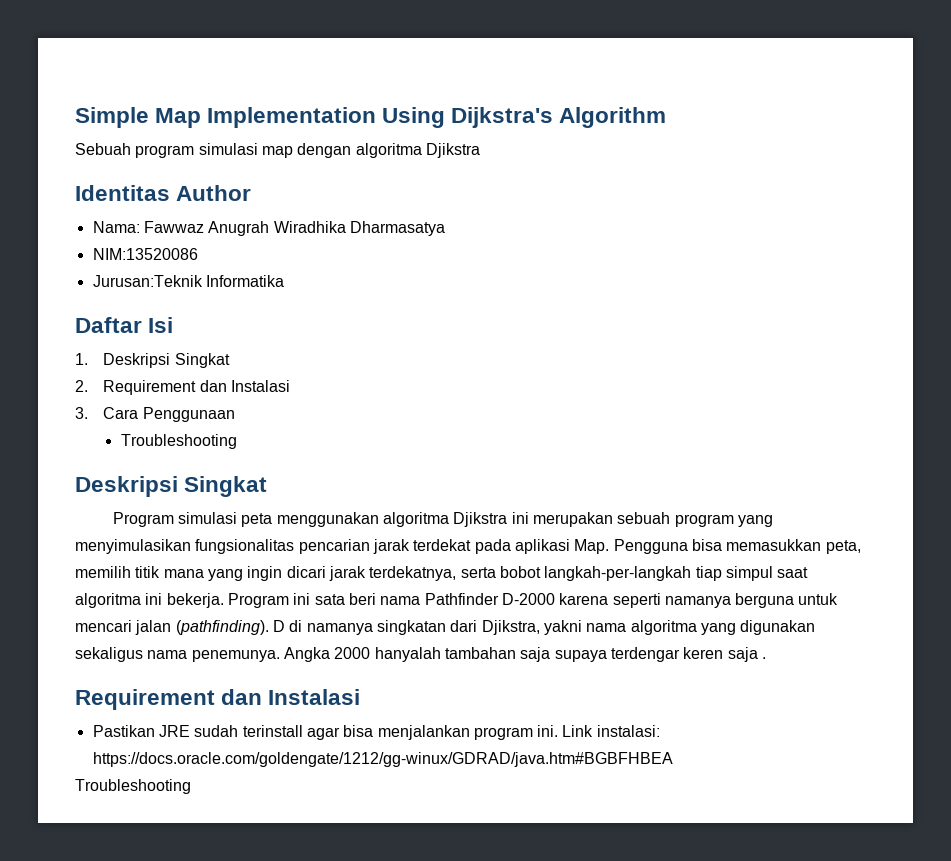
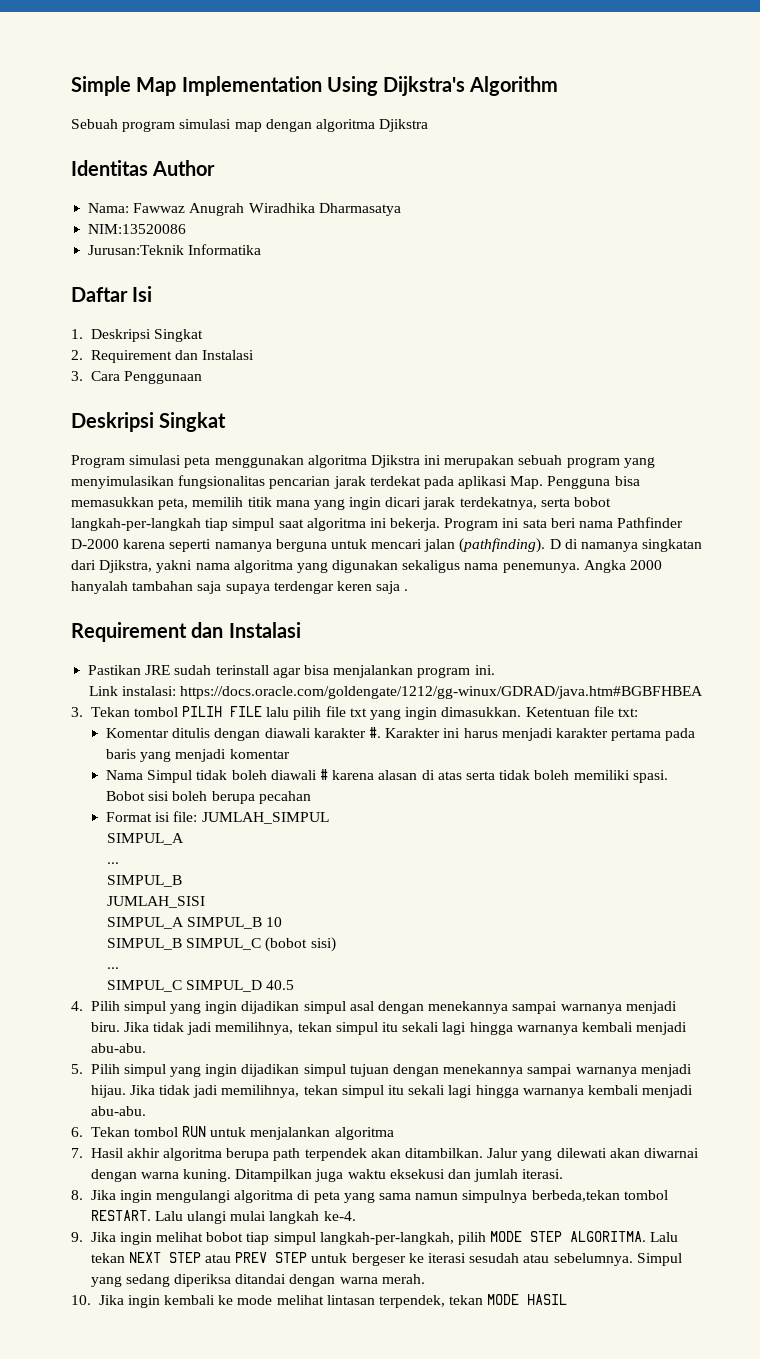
  3. Cara Penggunaan
- Troubleshooting
- Pastikan JRE sudah terinstall agar bisa menjalankan program ini. Link instalasi: https://docs.oracle.com/goldengate/1212/gg-winux/GDRAD/java.htm#BGBFHBEA
- Troubleshooting
+ Pastikan JRE sudah terinstall agar bisa menjalankan program ini.
+ Link instalasi: https://docs.oracle.com/goldengate/1212/gg-winux/GDRAD/java.htm#BGBFHBEA
+ 3. Tekan tombol PILIH FILE lalu pilih file txt yang ingin dimasukkan. Ketentuan file txt:
+ Komentar ditulis dengan diawali karakter #. Karakter ini harus menjadi karakter pertama pada baris yang menjadi komentar
+ Nama Simpul tidak boleh diawali # karena alasan di atas serta tidak boleh memiliki spasi. Bobot sisi boleh berupa pecahan
+ Format isi file: JUMLAH_SIMPUL
+ SIMPUL_A
+ ...
+ SIMPUL_B
+ JUMLAH_SISI
+ SIMPUL_A SIMPUL_B 10
+ SIMPUL_B SIMPUL_C (bobot sisi)
+ ...
+ SIMPUL_C SIMPUL_D 40.5
+ 4. Pilih simpul yang ingin dijadikan simpul asal dengan menekannya sampai warnanya menjadi biru. Jika tidak jadi memilihnya, tekan simpul itu sekali lagi hingga warnanya kembali menjadi abu-abu.
+ 5. Pilih simpul yang ingin dijadikan simpul tujuan dengan menekannya sampai warnanya menjadi hijau. Jika tidak jadi memilihnya, tekan simpul itu sekali lagi hingga warnanya kembali menjadi abu-abu.
+ 6. Tekan tombol RUN untuk menjalankan algoritma
+ 7. Hasil akhir algoritma berupa path terpendek akan ditambilkan. Jalur yang dilewati akan diwarnai dengan warna kuning. Ditampilkan juga waktu eksekusi dan jumlah iterasi.
+ 8. Jika ingin mengulangi algoritma di peta yang sama namun simpulnya berbeda,tekan tombol RESTART. Lalu ulangi mulai langkah ke-4.
+ 9. Jika ingin melihat bobot tiap simpul langkah-per-langkah, pilih MODE STEP ALGORITMA. Lalu tekan NEXT STEP atau PREV STEP untuk bergeser ke iterasi sesudah atau sebelumnya. Simpul yang sedang diperiksa ditandai dengan warna merah.
+ 10. Jika ingin kembali ke mode melihat lintasan terpendek, tekan MODE HASIL

